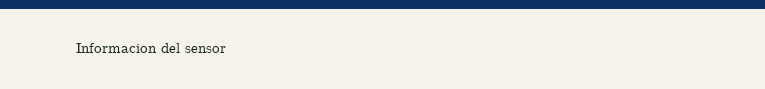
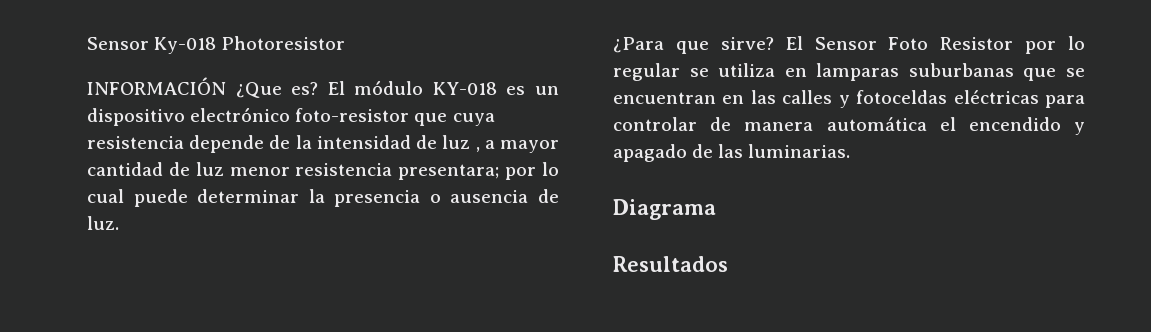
- Informacion del sensor
+ Sensor Ky-018 Photoresistor
+ INFORMACIÓN ¿Que es? El módulo KY-018 es un dispositivo electrónico foto-resistor que cuya resistencia depende de la intensidad de luz , a mayor cantidad de luz menor resistencia presentara; por lo cual puede determinar la presencia o ausencia de luz.
+ ¿Para que sirve? El Sensor Foto Resistor por lo regular se utiliza en lamparas suburbanas que se encuentran en las calles y fotoceldas eléctricas para controlar de manera automática el encendido y apagado de las luminarias.
+ Diagrama
+ Resultados

